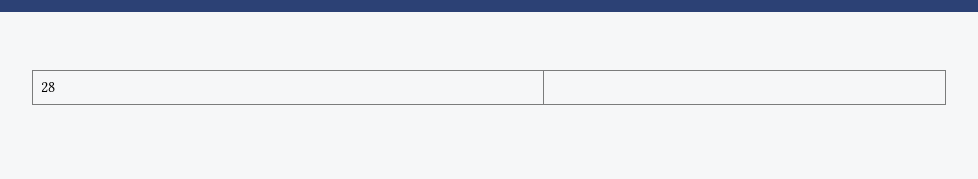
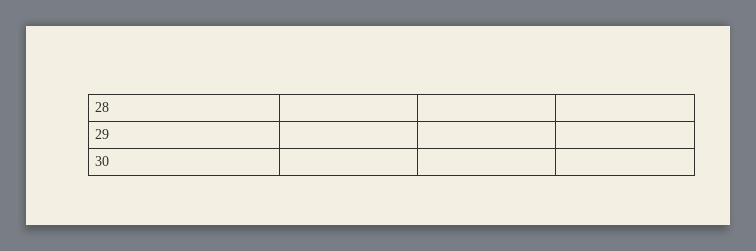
- 28 |
+ 28 | | |
+ 29 | | |
+ 30 | | |

